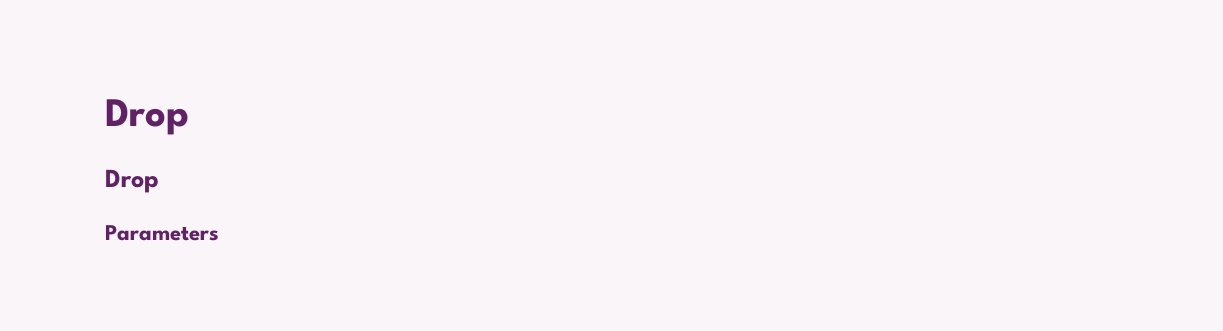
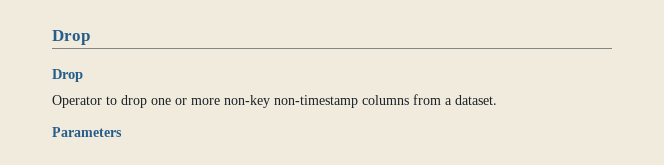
+ Operator to drop one or more non-key non-timestamp columns from a dataset.

